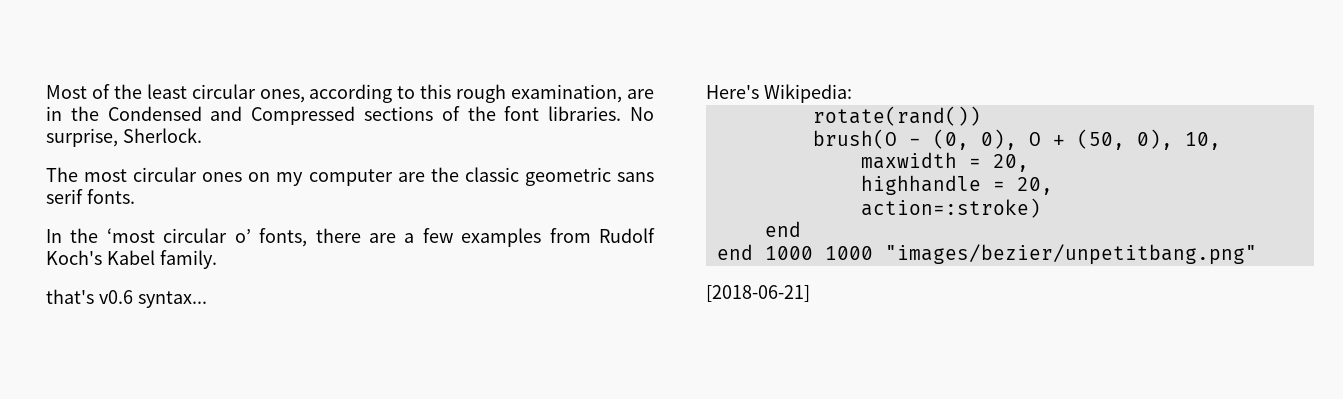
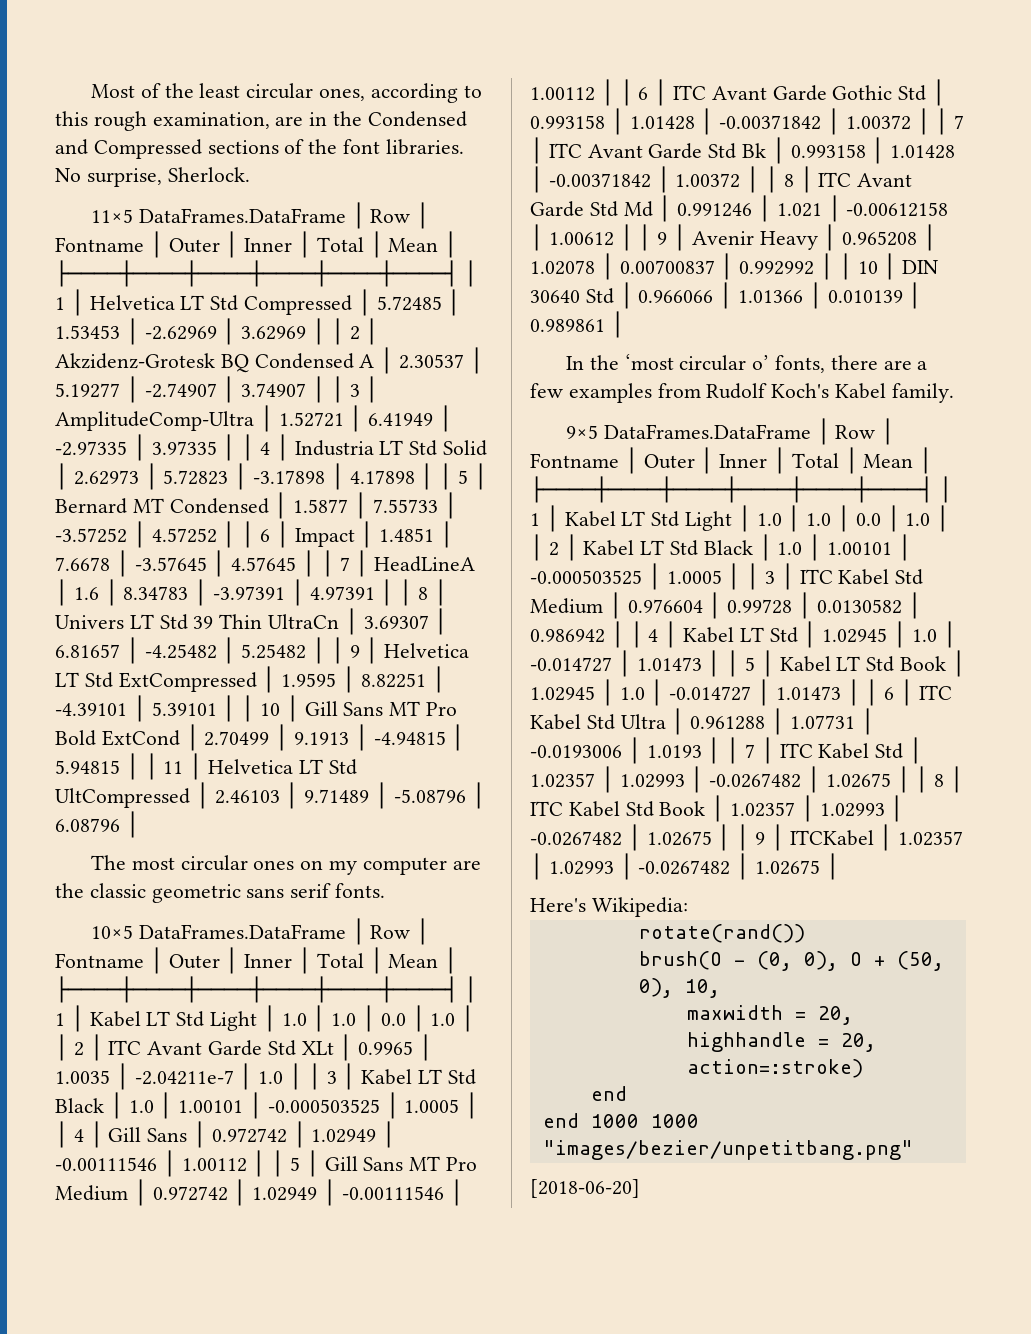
+ 11×5 DataFrames.DataFrame │ Row │ Fontname │ Outer │ Inner │ Total │ Mean │ ├────┼────┼────┼────┼────┼────┤ │ 1 │ Helvetica LT Std Compressed │ 5.72485 │ 1.53453 │ -2.62969 │ 3.62969 │ │ 2 │ Akzidenz-Grotesk BQ Condensed A │ 2.30537 │ 5.19277 │ -2.74907 │ 3.74907 │ │ 3 │ AmplitudeComp-Ultra │ 1.52721 │ 6.41949 │ -2.97335 │ 3.97335 │ │ 4 │ Industria LT Std Solid │ 2.62973 │ 5.72823 │ -3.17898 │ 4.17898 │ │ 5 │ Bernard MT Condensed │ 1.5877 │ 7.55733 │ -3.57252 │ 4.57252 │ │ 6 │ Impact │ 1.4851 │ 7.6678 │ -3.57645 │ 4.57645 │ │ 7 │ HeadLineA │ 1.6 │ 8.34783 │ -3.97391 │ 4.97391 │ │ 8 │ Univers LT Std 39 Thin UltraCn │ 3.69307 │ 6.81657 │ -4.25482 │ 5.25482 │ │ 9 │ Helvetica LT Std ExtCompressed │ 1.9595 │ 8.82251 │ -4.39101 │ 5.39101 │ │ 10 │ Gill Sans MT Pro Bold ExtCond │ 2.70499 │ 9.1913 │ -4.94815 │ 5.94815 │ │ 11 │ Helvetica LT Std UltCompressed │ 2.46103 │ 9.71489 │ -5.08796 │ 6.08796 │
+ 10×5 DataFrames.DataFrame │ Row │ Fontname │ Outer │ Inner │ Total │ Mean │ ├────┼────┼────┼────┼────┼────┤ │ 1 │ Kabel LT Std Light │ 1.0 │ 1.0 │ 0.0 │ 1.0 │ │ 2 │ ITC Avant Garde Std XLt │ 0.9965 │ 1.0035 │ -2.04211e-7 │ 1.0 │ │ 3 │ Kabel LT Std Black │ 1.0 │ 1.00101 │ -0.000503525 │ 1.0005 │ │ 4 │ Gill Sans │ 0.972742 │ 1.02949 │ -0.00111546 │ 1.00112 │ │ 5 │ Gill Sans MT Pro Medium │ 0.972742 │ 1.02949 │ -0.00111546 │ 1.00112 │ │ 6 │ ITC Avant Garde Gothic Std │ 0.993158 │ 1.01428 │ -0.00371842 │ 1.00372 │ │ 7 │ ITC Avant Garde Std Bk │ 0.993158 │ 1.01428 │ -0.00371842 │ 1.00372 │ │ 8 │ ITC Avant Garde Std Md │ 0.991246 │ 1.021 │ -0.00612158 │ 1.00612 │ │ 9 │ Avenir Heavy │ 0.965208 │ 1.02078 │ 0.00700837 │ 0.992992 │ │ 10 │ DIN 30640 Std │ 0.966066 │ 1.01366 │ 0.010139 │ 0.989861 │
- that's v0.6 syntax...
+ 9×5 DataFrames.DataFrame │ Row │ Fontname │ Outer │ Inner │ Total │ Mean │ ├────┼────┼────┼────┼────┼────┤ │ 1 │ Kabel LT Std Light │ 1.0 │ 1.0 │ 0.0 │ 1.0 │ │ 2 │ Kabel LT Std Black │ 1.0 │ 1.00101 │ -0.000503525 │ 1.0005 │ │ 3 │ ITC Kabel Std Medium │ 0.976604 │ 0.99728 │ 0.0130582 │ 0.986942 │ │ 4 │ Kabel LT Std │ 1.02945 │ 1.0 │ -0.014727 │ 1.01473 │ │ 5 │ Kabel LT Std Book │ 1.02945 │ 1.0 │ -0.014727 │ 1.01473 │ │ 6 │ ITC Kabel Std Ultra │ 0.961288 │ 1.07731 │ -0.0193006 │ 1.0193 │ │ 7 │ ITC Kabel Std │ 1.02357 │ 1.02993 │ -0.0267482 │ 1.02675 │ │ 8 │ ITC Kabel Std Book │ 1.02357 │ 1.02993 │ -0.0267482 │ 1.02675 │ │ 9 │ ITCKabel │ 1.02357 │ 1.02993 │ -0.0267482 │ 1.02675 │
- [2018-06-21]
+ [2018-06-20]

